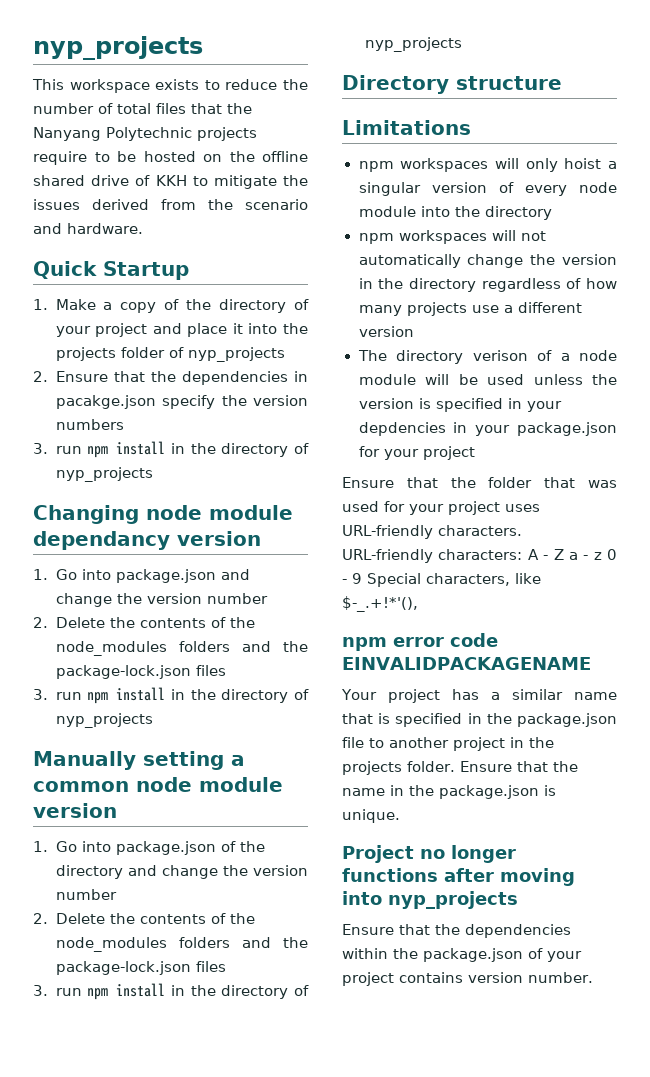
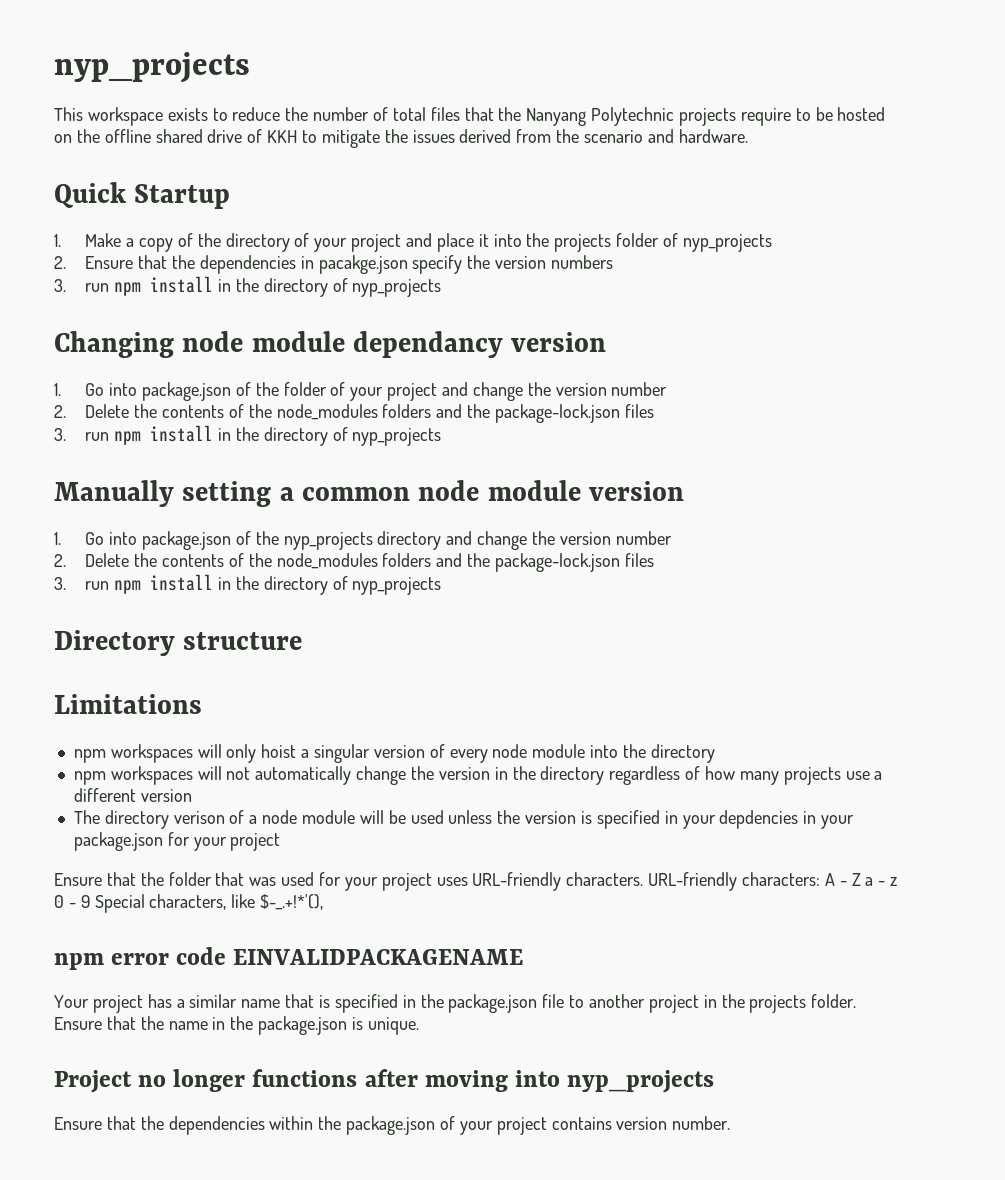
- 1. Go into package.json and change the version number
+ 1. Go into package.json of the folder of your project and change the version number
- 1. Go into package.json of the directory and change the version number
+ 1. Go into package.json of the nyp_projects directory and change the version number

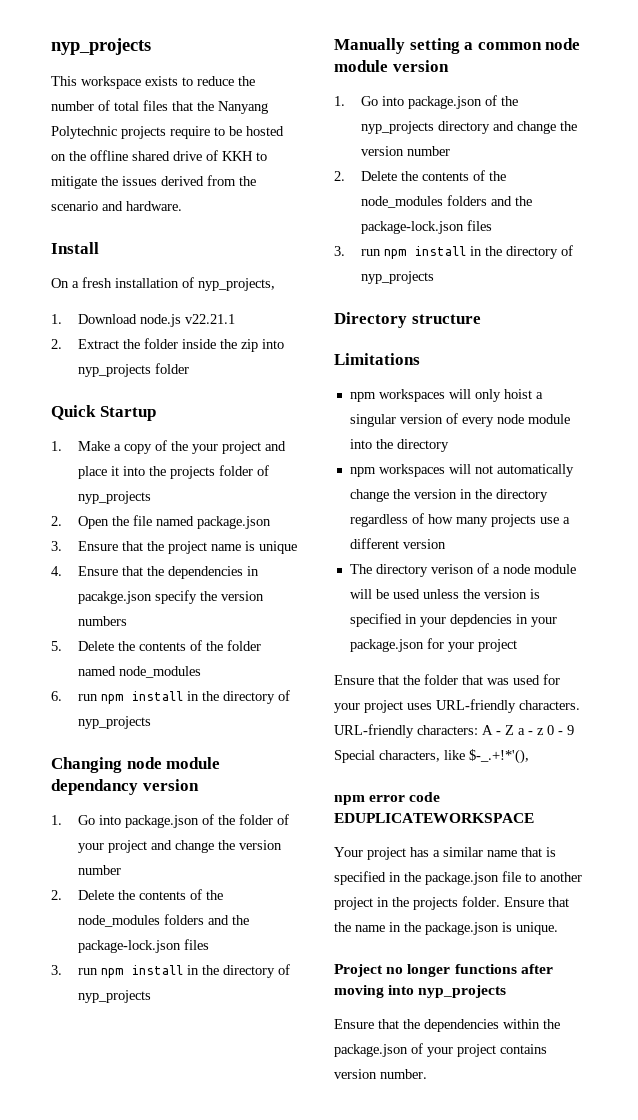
+ Install
+ On a fresh installation of nyp_projects,
+ 1. Download node.js v22.21.1
+ 2. Extract the folder inside the zip into nyp_projects folder
- 1. Make a copy of the directory of your project and place it into the projects folder of nyp_projects
+ 1. Make a copy of the your project and place it into the projects folder of nyp_projects
- 2. Ensure that the dependencies in pacakge.json specify the version numbers
- 3. run npm install in the directory of nyp_projects
+ 2. Open the file named package.json
+ 3. Ensure that the project name is unique
+ 4. Ensure that the dependencies in pacakge.json specify the version numbers
+ 5. Delete the contents of the folder named node_modules
+ 6. run npm install in the directory of nyp_projects
- npm error code EINVALIDPACKAGENAME
+ npm error code EDUPLICATEWORKSPACE

